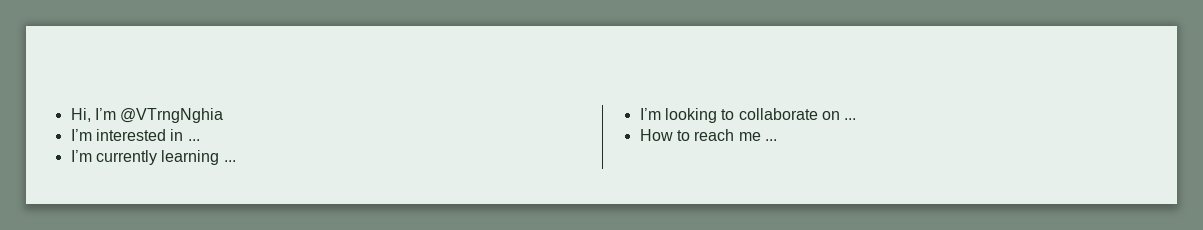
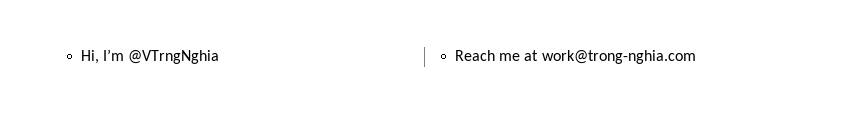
- I’m interested in ...
- I’m currently learning ...
- I’m looking to collaborate on ...
- How to reach me ...
+ Reach me at work@trong-nghia.com

